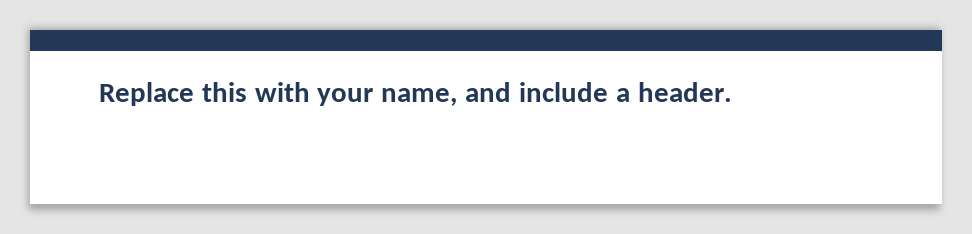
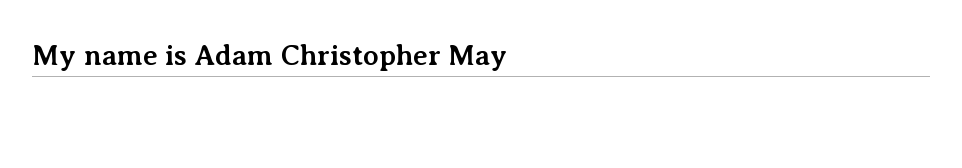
- Replace this with your name, and include a header.
+ My name is Adam Christopher May

